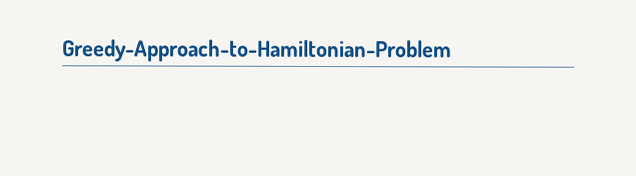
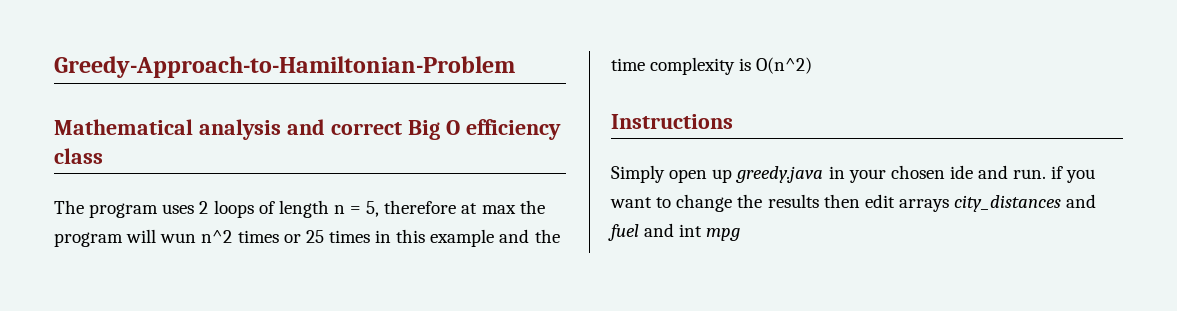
+ Mathematical analysis and correct Big O efficiency class
+ The program uses 2 loops of length n = 5, therefore at max the program will wun n^2 times or 25 times in this example and the time complexity is O(n^2)
+ Instructions
+ Simply open up greedy.java in your chosen ide and run. if you want to change the results then edit arrays city_distances and fuel and int mpg

